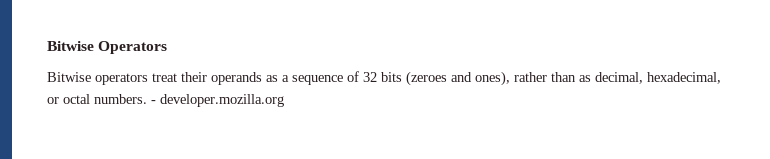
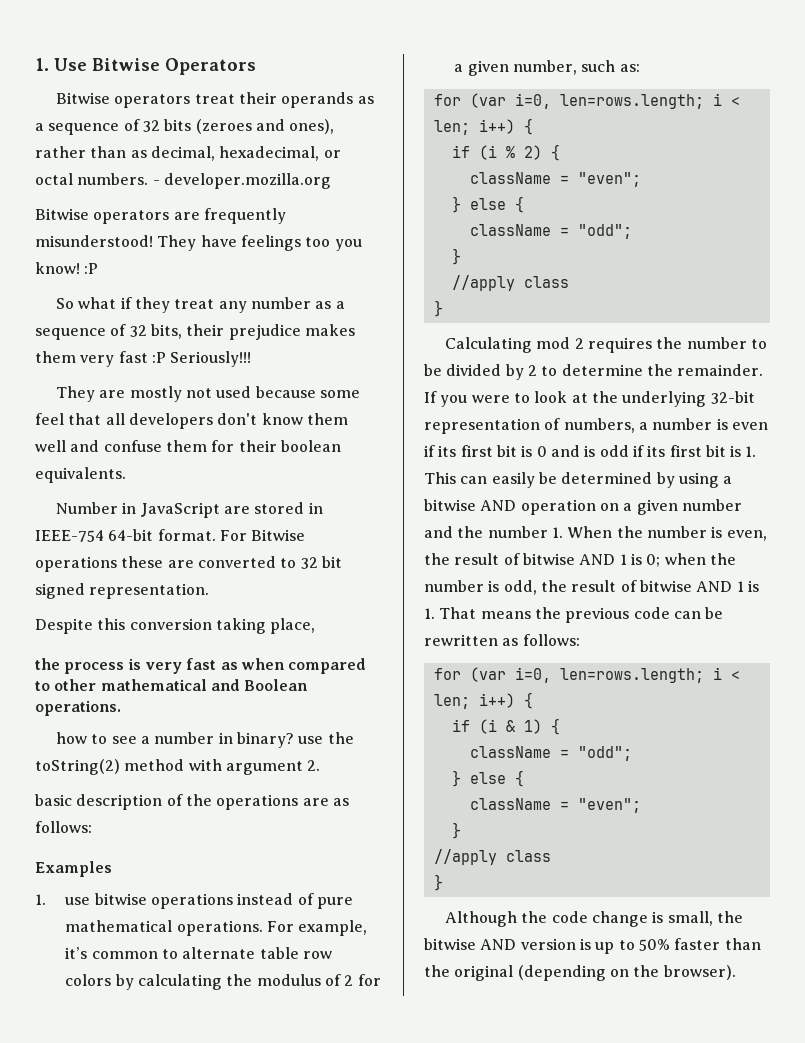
- Bitwise Operators
+ 1. Use Bitwise Operators
+ Bitwise operators are frequently misunderstood! They have feelings too you know! :P
+ So what if they treat any number as a sequence of 32 bits, their prejudice makes them very fast :P Seriously!!!
+ They are mostly not used because some feel that all developers don't know them well and confuse them for their boolean equivalents.
+ Number in JavaScript are stored in IEEE-754 64-bit format. For Bitwise operations these are converted to 32 bit signed representation.
+ Despite this conversion taking place,
+ the process is very fast as when compared to other mathematical and Boolean operations.
+ how to see a number in binary? use the toString(2) method with argument 2.
+ basic description of the operations are as follows:
+ Examples
+ 1. use bitwise operations instead of pure mathematical operations. For example, it’s common to alternate table row colors by calculating the modulus of 2 for a given number, such as:
+ for (var i=0, len=rows.length; i < len; i++) {
+ if (i % 2) {
+ className = "even";
+ } else {
+ className = "odd";
+ }
+ //apply class
+ }
+ Calculating mod 2 requires the number to be divided by 2 to determine the remainder. If you were to look at the underlying 32-bit representation of numbers, a number is even if its first bit is 0 and is odd if its first bit is 1. This can easily be determined by using a bitwise AND operation on a given number and the number 1. When the number is even, the result of bitwise AND 1 is 0; when the number is odd, the result of bitwise AND 1 is 1. That means the previous code can be rewritten as follows:
+ for (var i=0, len=rows.length; i < len; i++) {
+ if (i & 1) {
+ className = "odd";
+ } else {
+ className = "even";
+ }
+ //apply class
+ }
+ Although the code change is small, the bitwise AND version is up to 50% faster than the original (depending on the browser).

